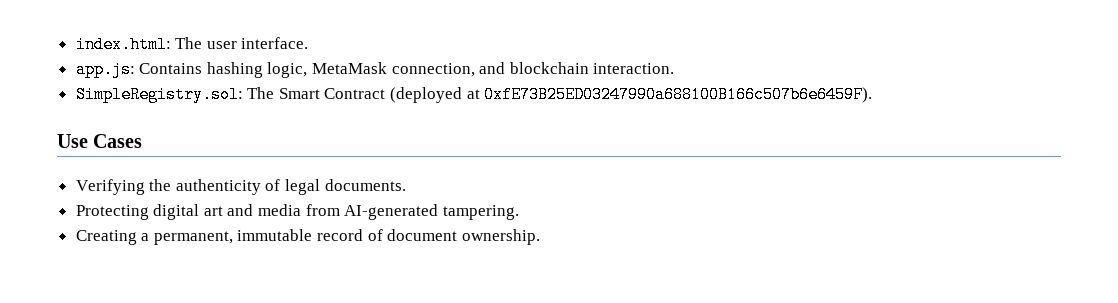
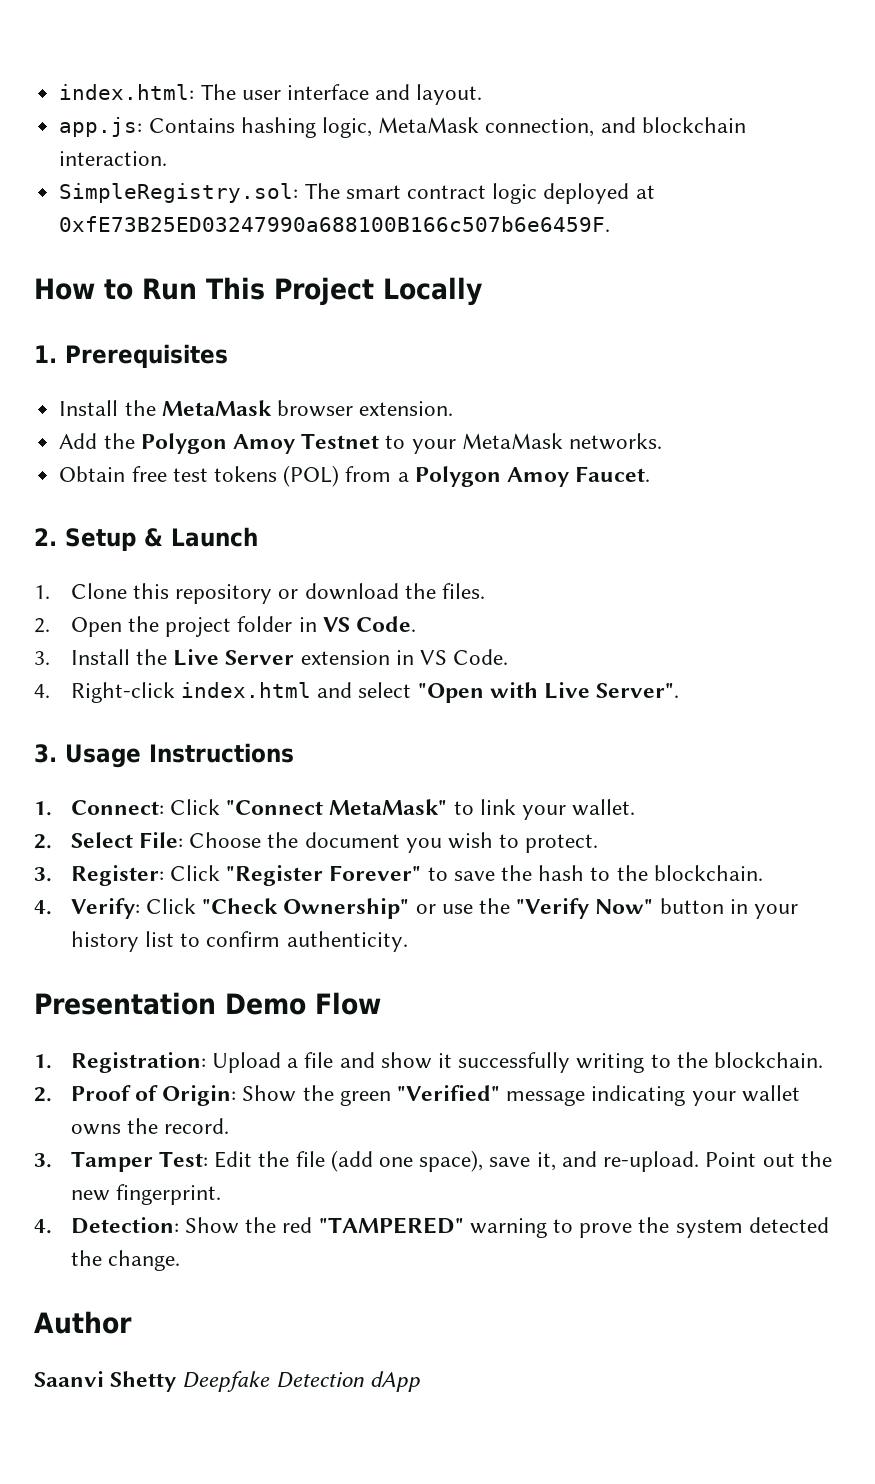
- index.html: The user interface.
+ index.html: The user interface and layout.
- SimpleRegistry.sol: The Smart Contract (deployed at 0xfE73B25ED03247990a688100B166c507b6e6459F).
- Use Cases
- Verifying the authenticity of legal documents.
- Protecting digital art and media from AI-generated tampering.
- Creating a permanent, immutable record of document ownership.
+ SimpleRegistry.sol: The smart contract logic deployed at 0xfE73B25ED03247990a688100B166c507b6e6459F.
+ How to Run This Project Locally
+ 1. Prerequisites
+ Install the MetaMask browser extension.
+ Add the Polygon Amoy Testnet to your MetaMask networks.
+ Obtain free test tokens (POL) from a Polygon Amoy Faucet.
+ 2. Setup & Launch
+ 1. Clone this repository or download the files.
+ 2. Open the project folder in VS Code.
+ 3. Install the Live Server extension in VS Code.
+ 4. Right-click index.html and select "Open with Live Server".
+ 3. Usage Instructions
+ 1. Connect: Click "Connect MetaMask" to link your wallet.
+ 2. Select File: Choose the document you wish to protect.
+ 3. Register: Click "Register Forever" to save the hash to the blockchain.
+ 4. Verify: Click "Check Ownership" or use the "Verify Now" button in your history list to confirm authenticity.
+ Presentation Demo Flow
+ 1. Registration: Upload a file and show it successfully writing to the blockchain.
+ 2. Proof of Origin: Show the green "Verified" message indicating your wallet owns the record.
+ 3. Tamper Test: Edit the file (add one space), save it, and re-upload. Point out the new fingerprint.
+ 4. Detection: Show the red "TAMPERED" warning to prove the system detected the change.
+ Author
+ Saanvi Shetty Deepfake Detection dApp

